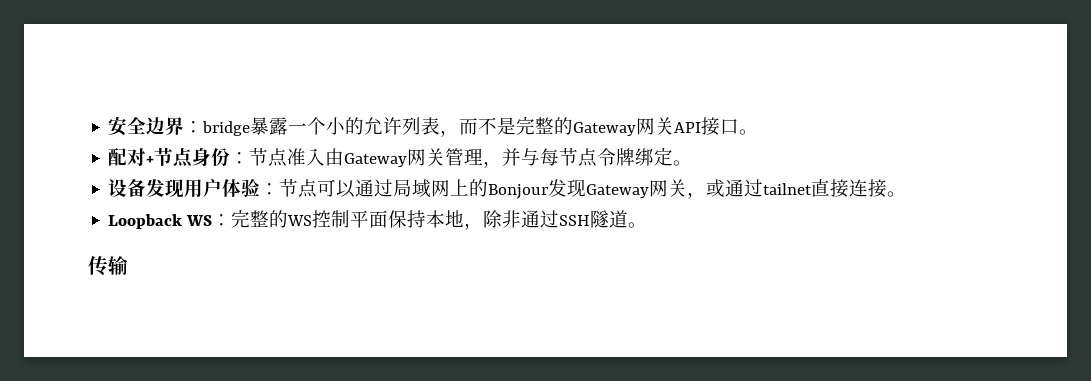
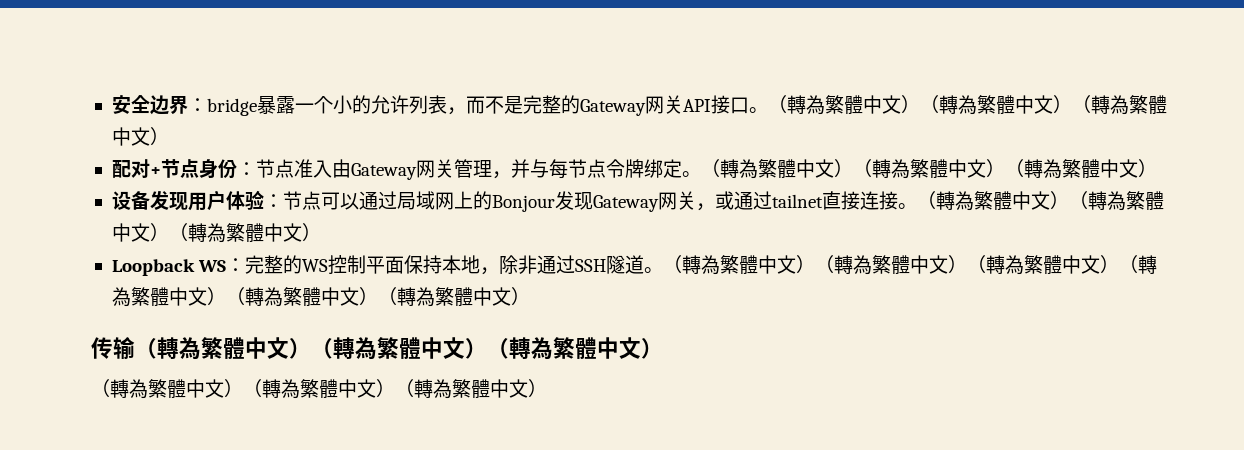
- 安全边界：bridge暴露一个小的允许列表，而不是完整的Gateway网关API接口。
+ 安全边界：bridge暴露一个小的允许列表，而不是完整的Gateway网关API接口。（轉為繁體中文）（轉為繁體中文）（轉為繁體中文）
- 配对+节点身份：节点准入由Gateway网关管理，并与每节点令牌绑定。
+ 配对+节点身份：节点准入由Gateway网关管理，并与每节点令牌绑定。（轉為繁體中文）（轉為繁體中文）（轉為繁體中文）
- 设备发现用户体验：节点可以通过局域网上的Bonjour发现Gateway网关，或通过tailnet直接连接。
+ 设备发现用户体验：节点可以通过局域网上的Bonjour发现Gateway网关，或通过tailnet直接连接。（轉為繁體中文）（轉為繁體中文）（轉為繁體中文）
- Loopback WS：完整的WS控制平面保持本地，除非通过SSH隧道。
- 传输
+ Loopback WS：完整的WS控制平面保持本地，除非通过SSH隧道。（轉為繁體中文）（轉為繁體中文）（轉為繁體中文）（轉為繁體中文）（轉為繁體中文）（轉為繁體中文）
+ 传输（轉為繁體中文）（轉為繁體中文）（轉為繁體中文）
+ （轉為繁體中文）（轉為繁體中文）（轉為繁體中文）

